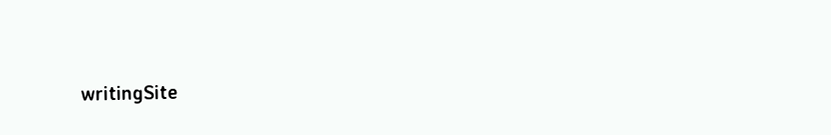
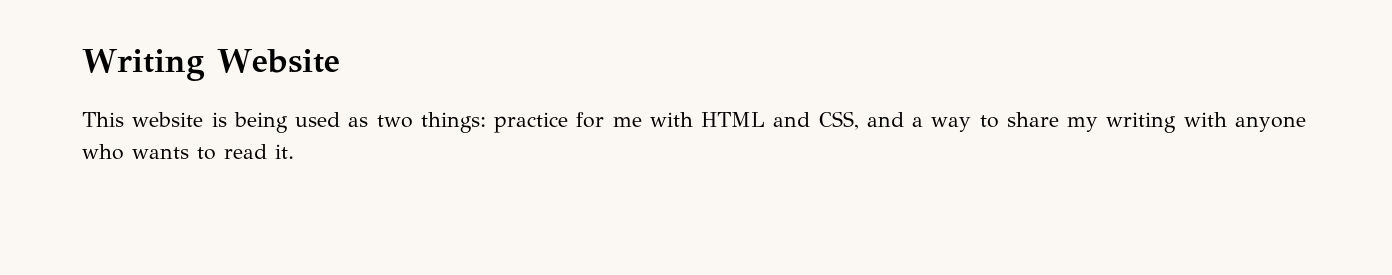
- writingSite
+ Writing Website
+ This website is being used as two things: practice for me with HTML and CSS, and a way to share my writing with anyone who wants to read it.

